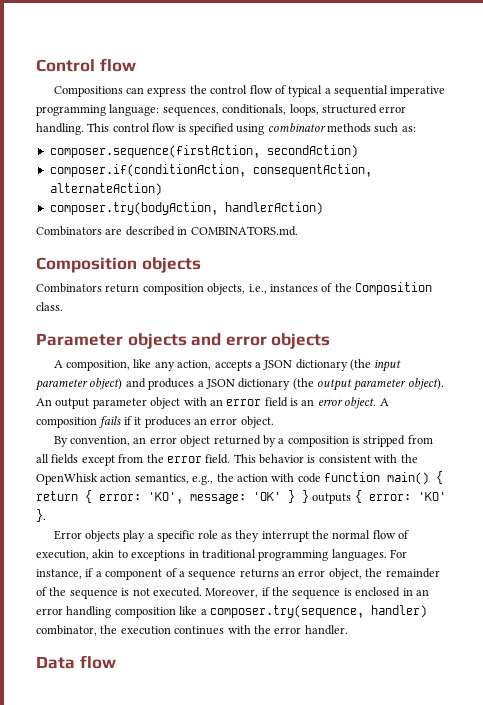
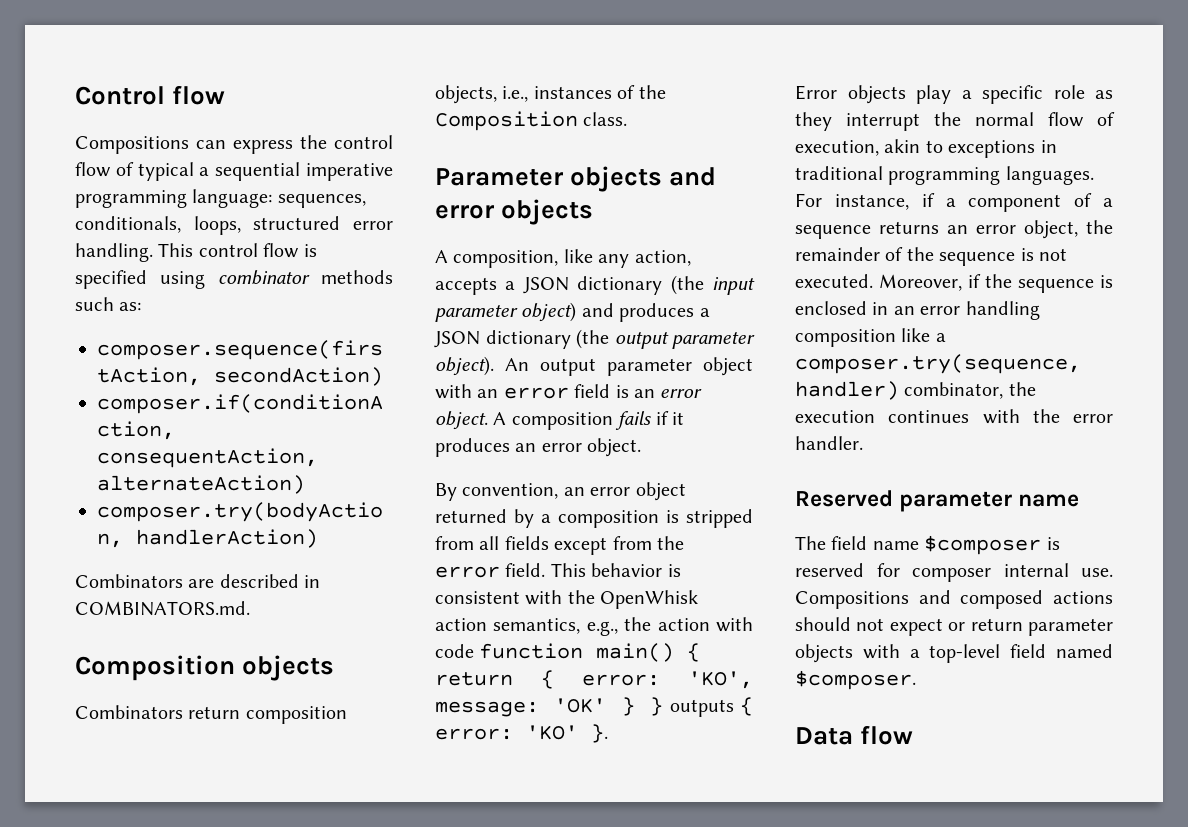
+ Reserved parameter name
+ The field name $composer is reserved for composer internal use. Compositions and composed actions should not expect or return parameter objects with a top-level field named $composer.

